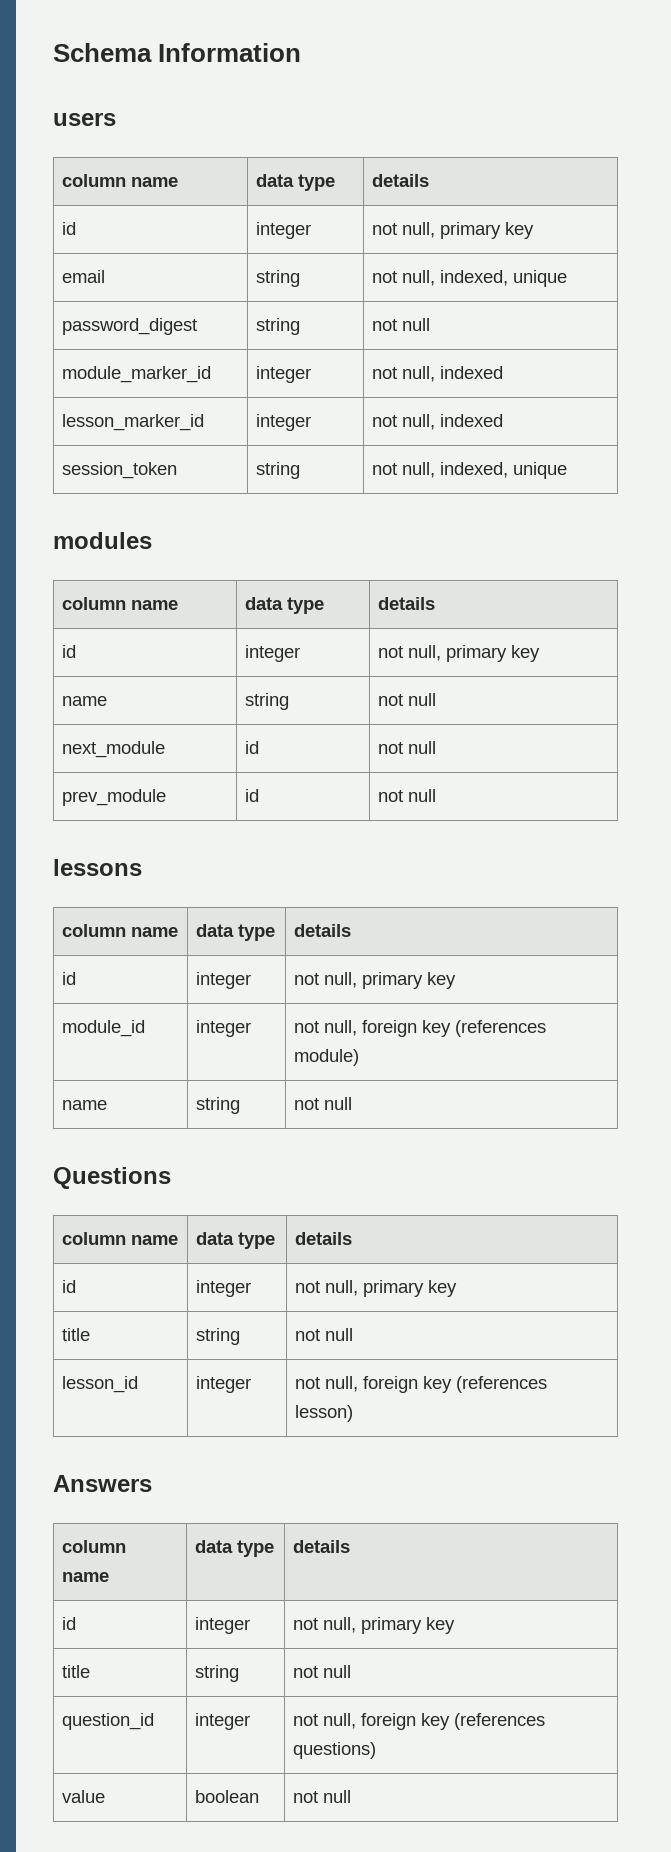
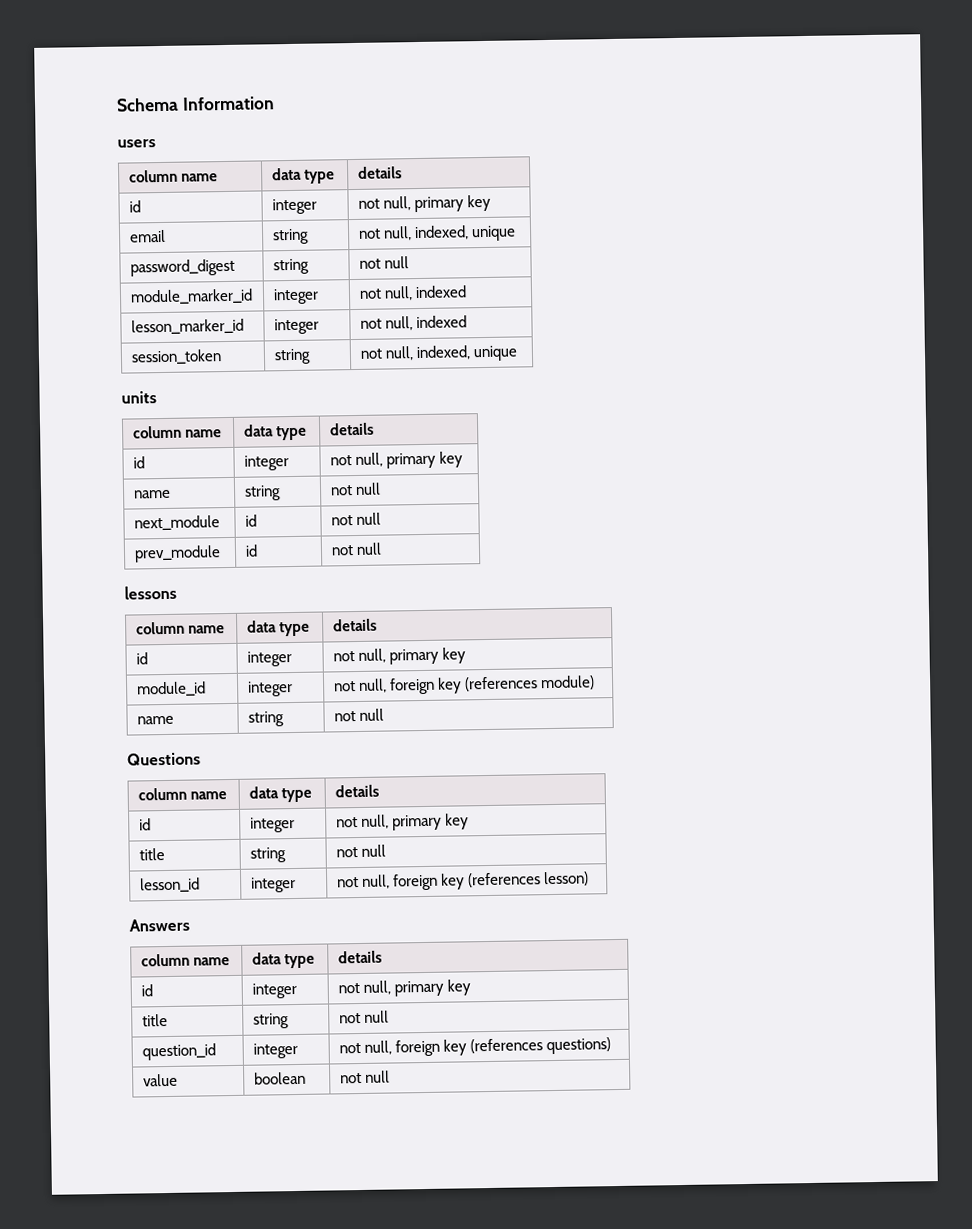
- modules
+ units

